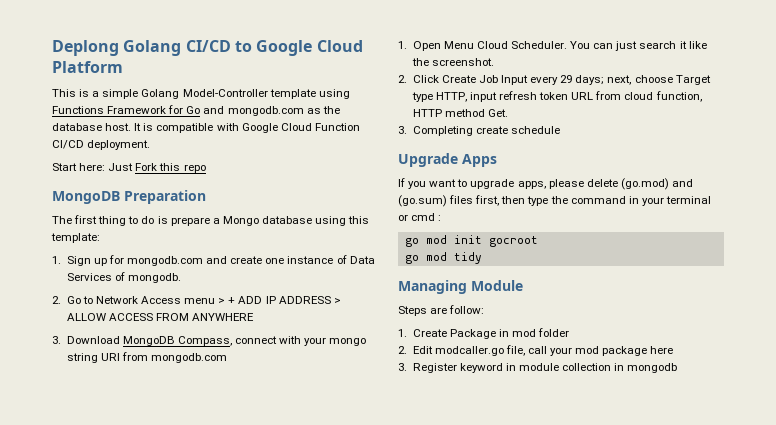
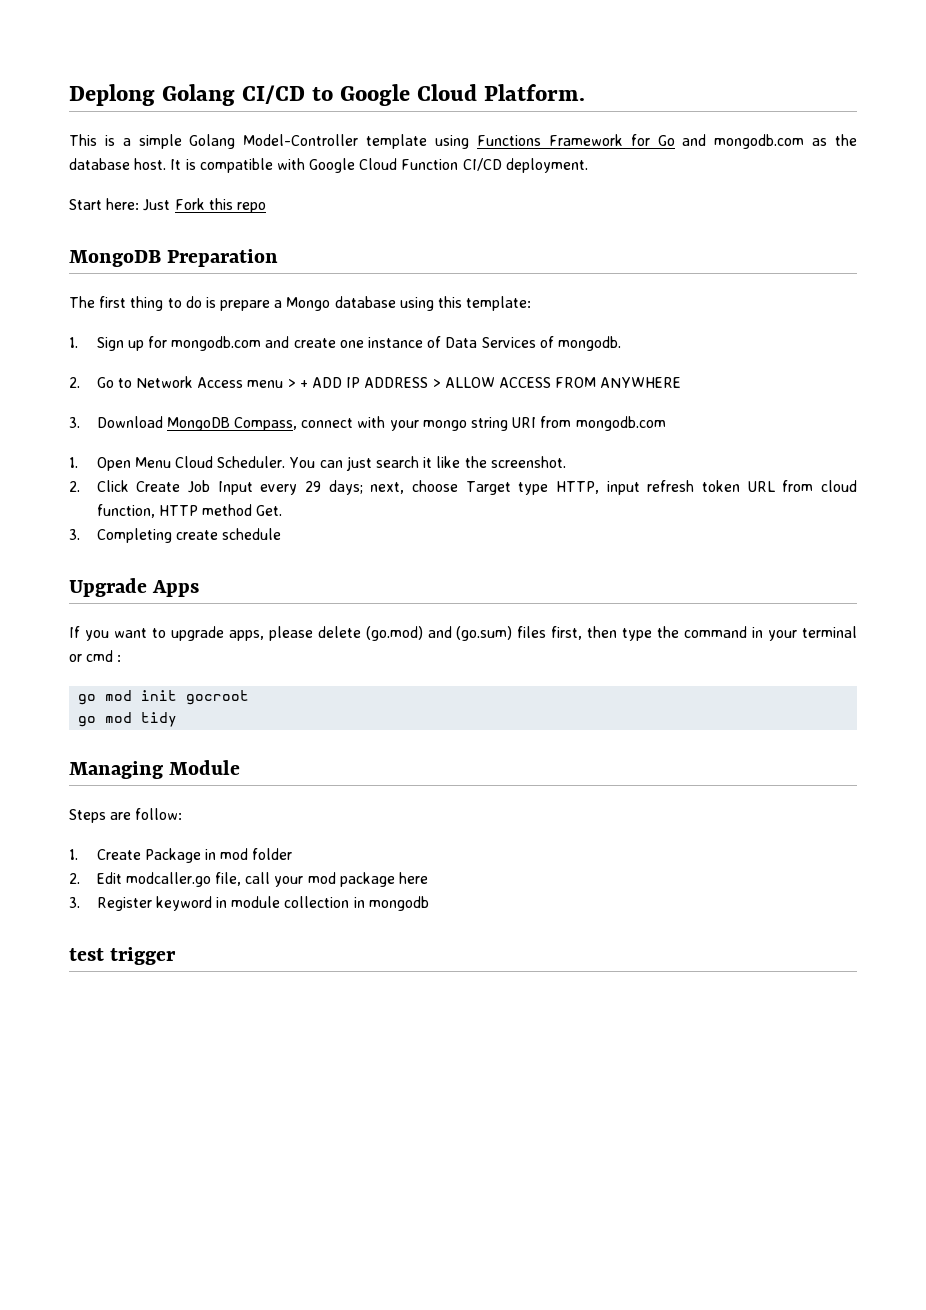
- Deplong Golang CI/CD to Google Cloud Platform
+ Deplong Golang CI/CD to Google Cloud Platform.
+ test trigger

